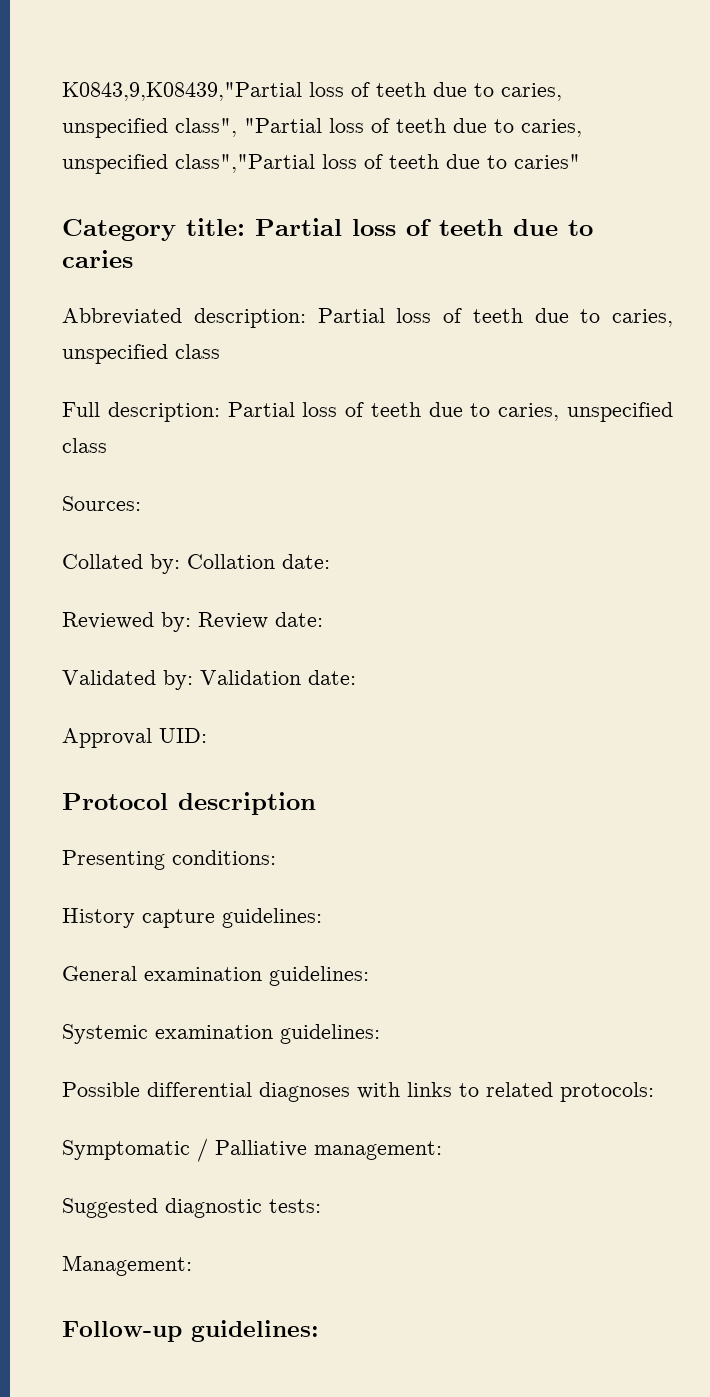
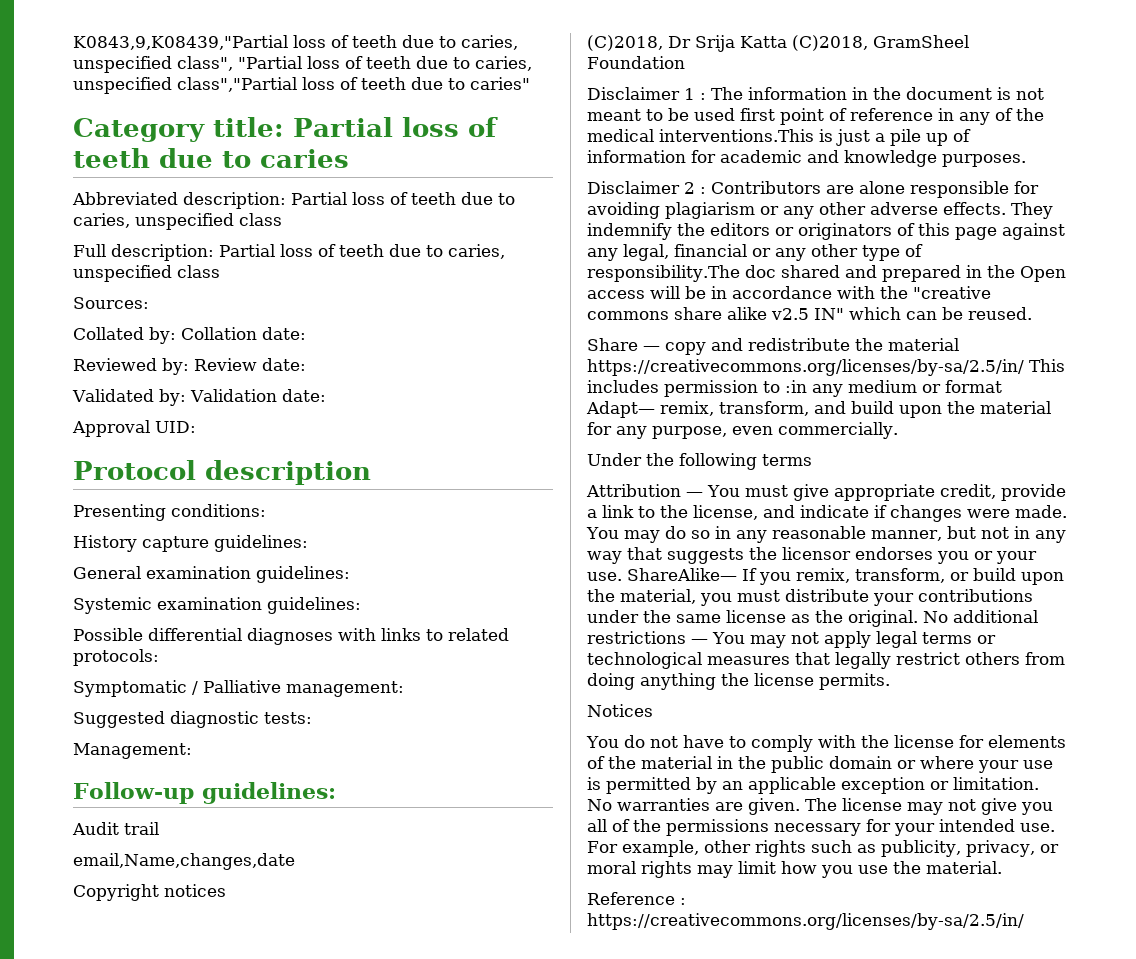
+ Audit trail
+ email,Name,changes,date
+ Copyright notices
+ (C)2018, Dr Srija Katta (C)2018, GramSheel Foundation
+ Disclaimer 1 : The information in the document is not meant to be used first point of reference in any of the medical interventions.This is just a pile up of information for academic and knowledge purposes.
+ Disclaimer 2 : Contributors are alone responsible for avoiding plagiarism or any other adverse effects. They indemnify the editors or originators of this page against any legal, financial or any other type of responsibility.The doc shared and prepared in the Open access will be in accordance with the "creative commons share alike v2.5 IN" which can be reused.
+ Share — copy and redistribute the material https://creativecommons.org/licenses/by-sa/2.5/in/ This includes permission to :in any medium or format Adapt— remix, transform, and build upon the material for any purpose, even commercially.
+ Under the following terms
+ Attribution — You must give appropriate credit, provide a link to the license, and indicate if changes were made. You may do so in any reasonable manner, but not in any way that suggests the licensor endorses you or your use. ShareAlike— If you remix, transform, or build upon the material, you must distribute your contributions under the same license as the original. No additional restrictions — You may not apply legal terms or technological measures that legally restrict others from doing anything the license permits.
+ Notices
+ You do not have to comply with the license for elements of the material in the public domain or where your use is permitted by an applicable exception or limitation. No warranties are given. The license may not give you all of the permissions necessary for your intended use. For example, other rights such as publicity, privacy, or moral rights may limit how you use the material.
+ Reference : https://creativecommons.org/licenses/by-sa/2.5/in/

